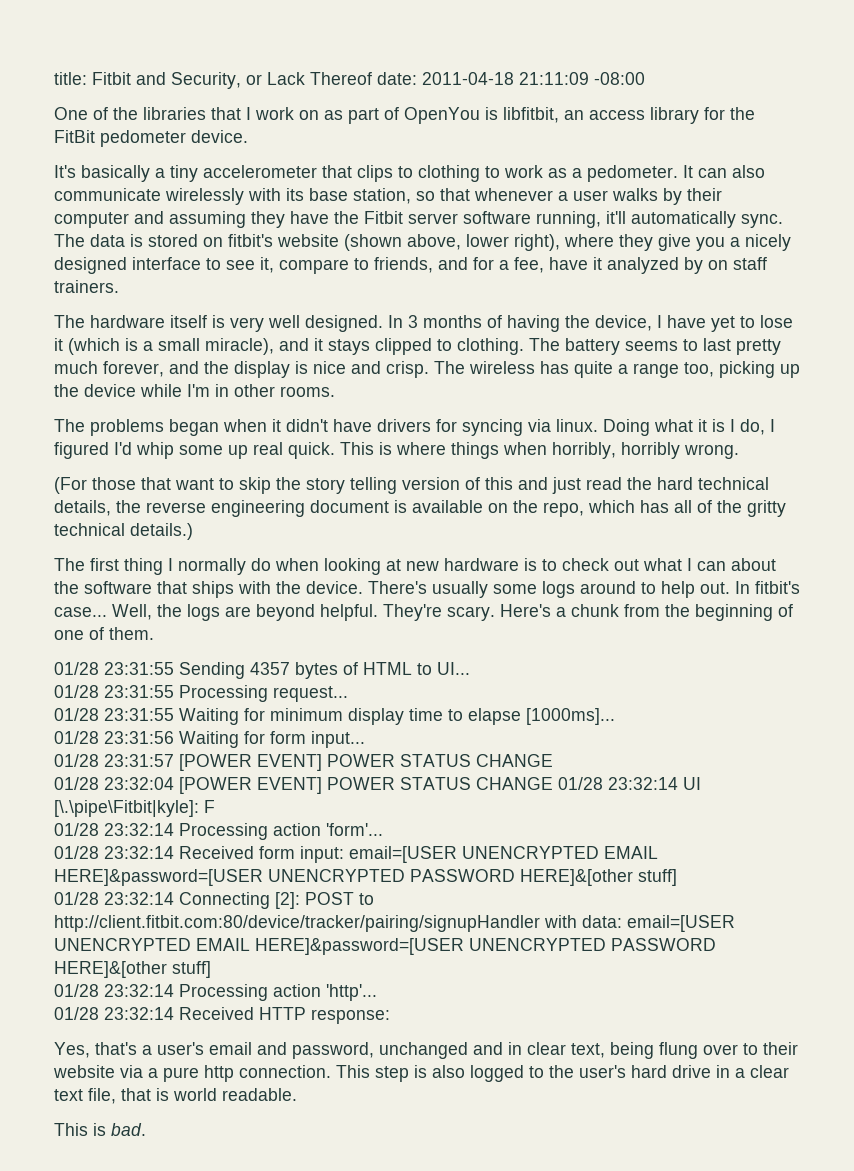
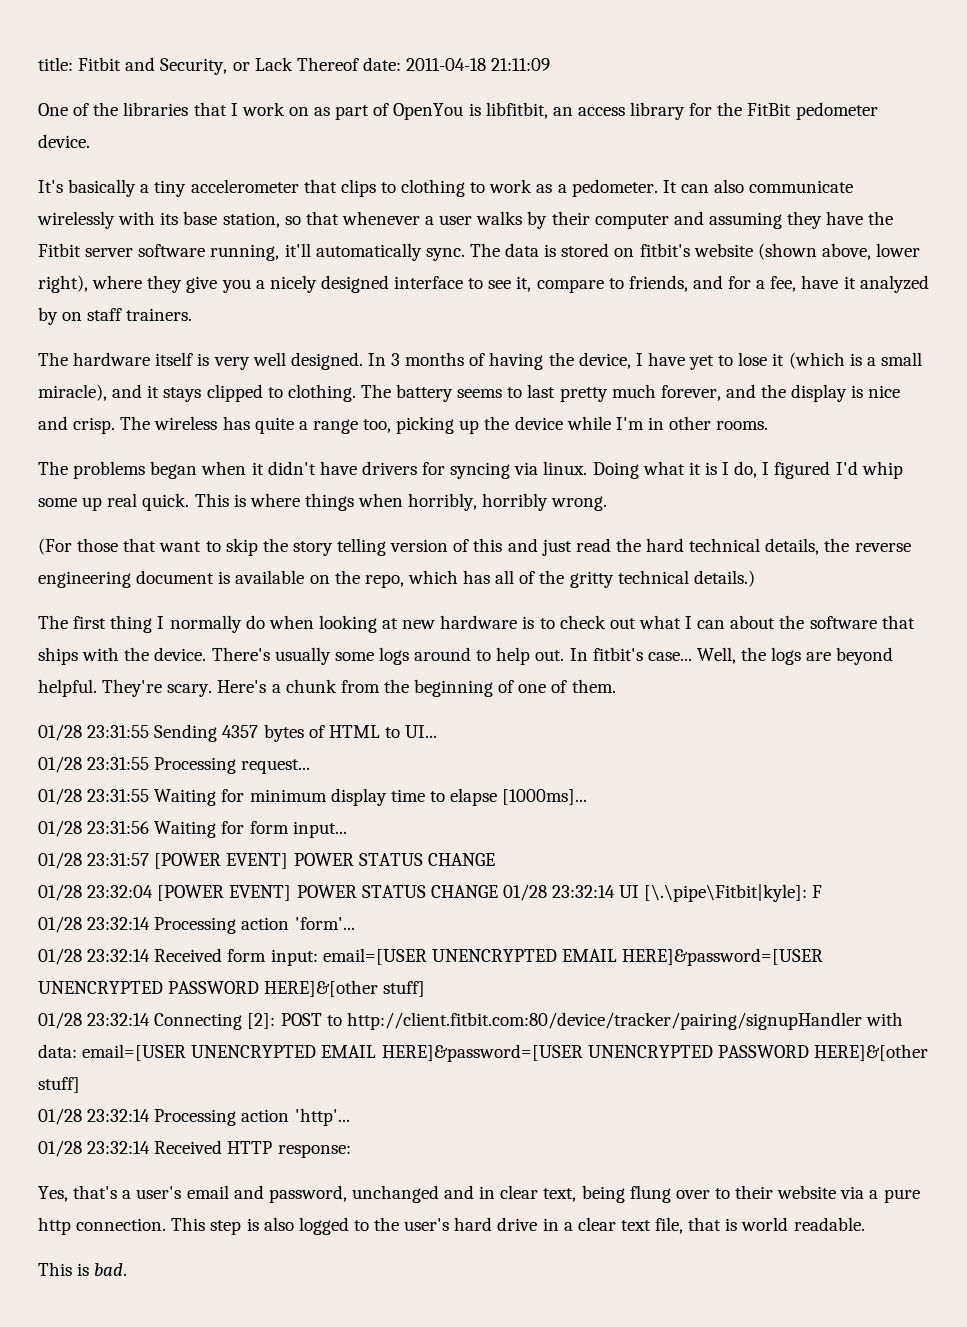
- title: Fitbit and Security, or Lack Thereof date: 2011-04-18 21:11:09 -08:00
+ title: Fitbit and Security, or Lack Thereof date: 2011-04-18 21:11:09

